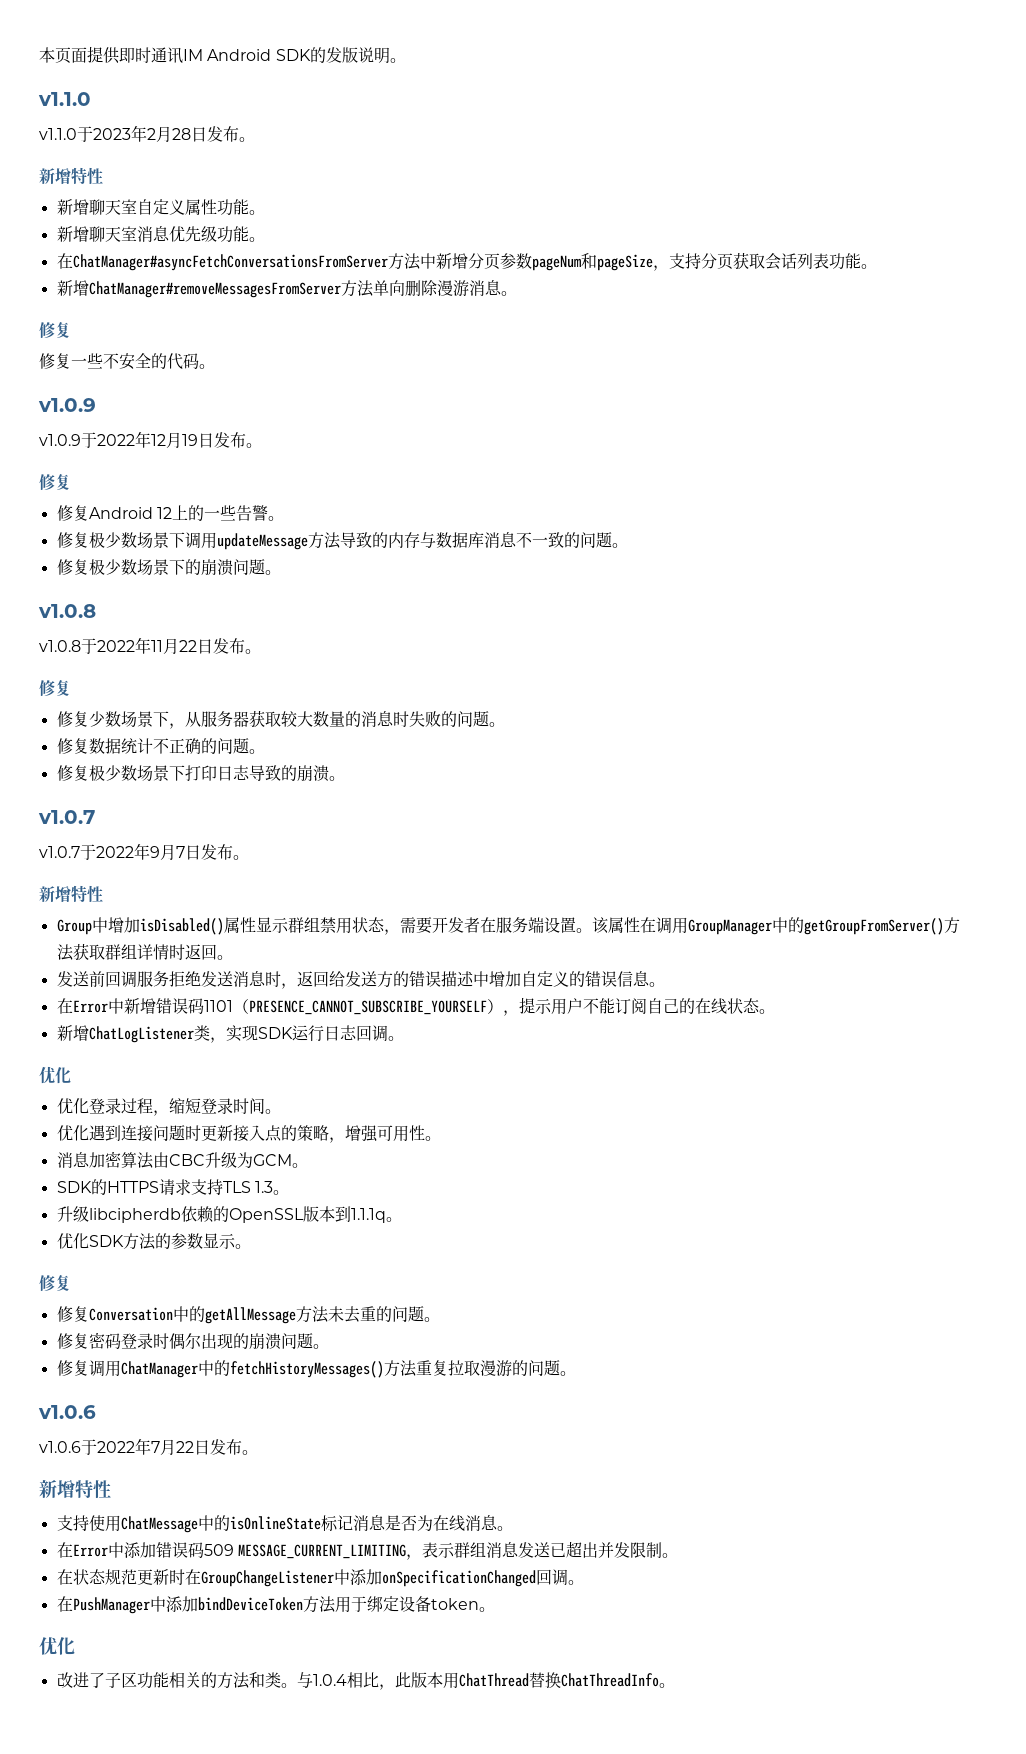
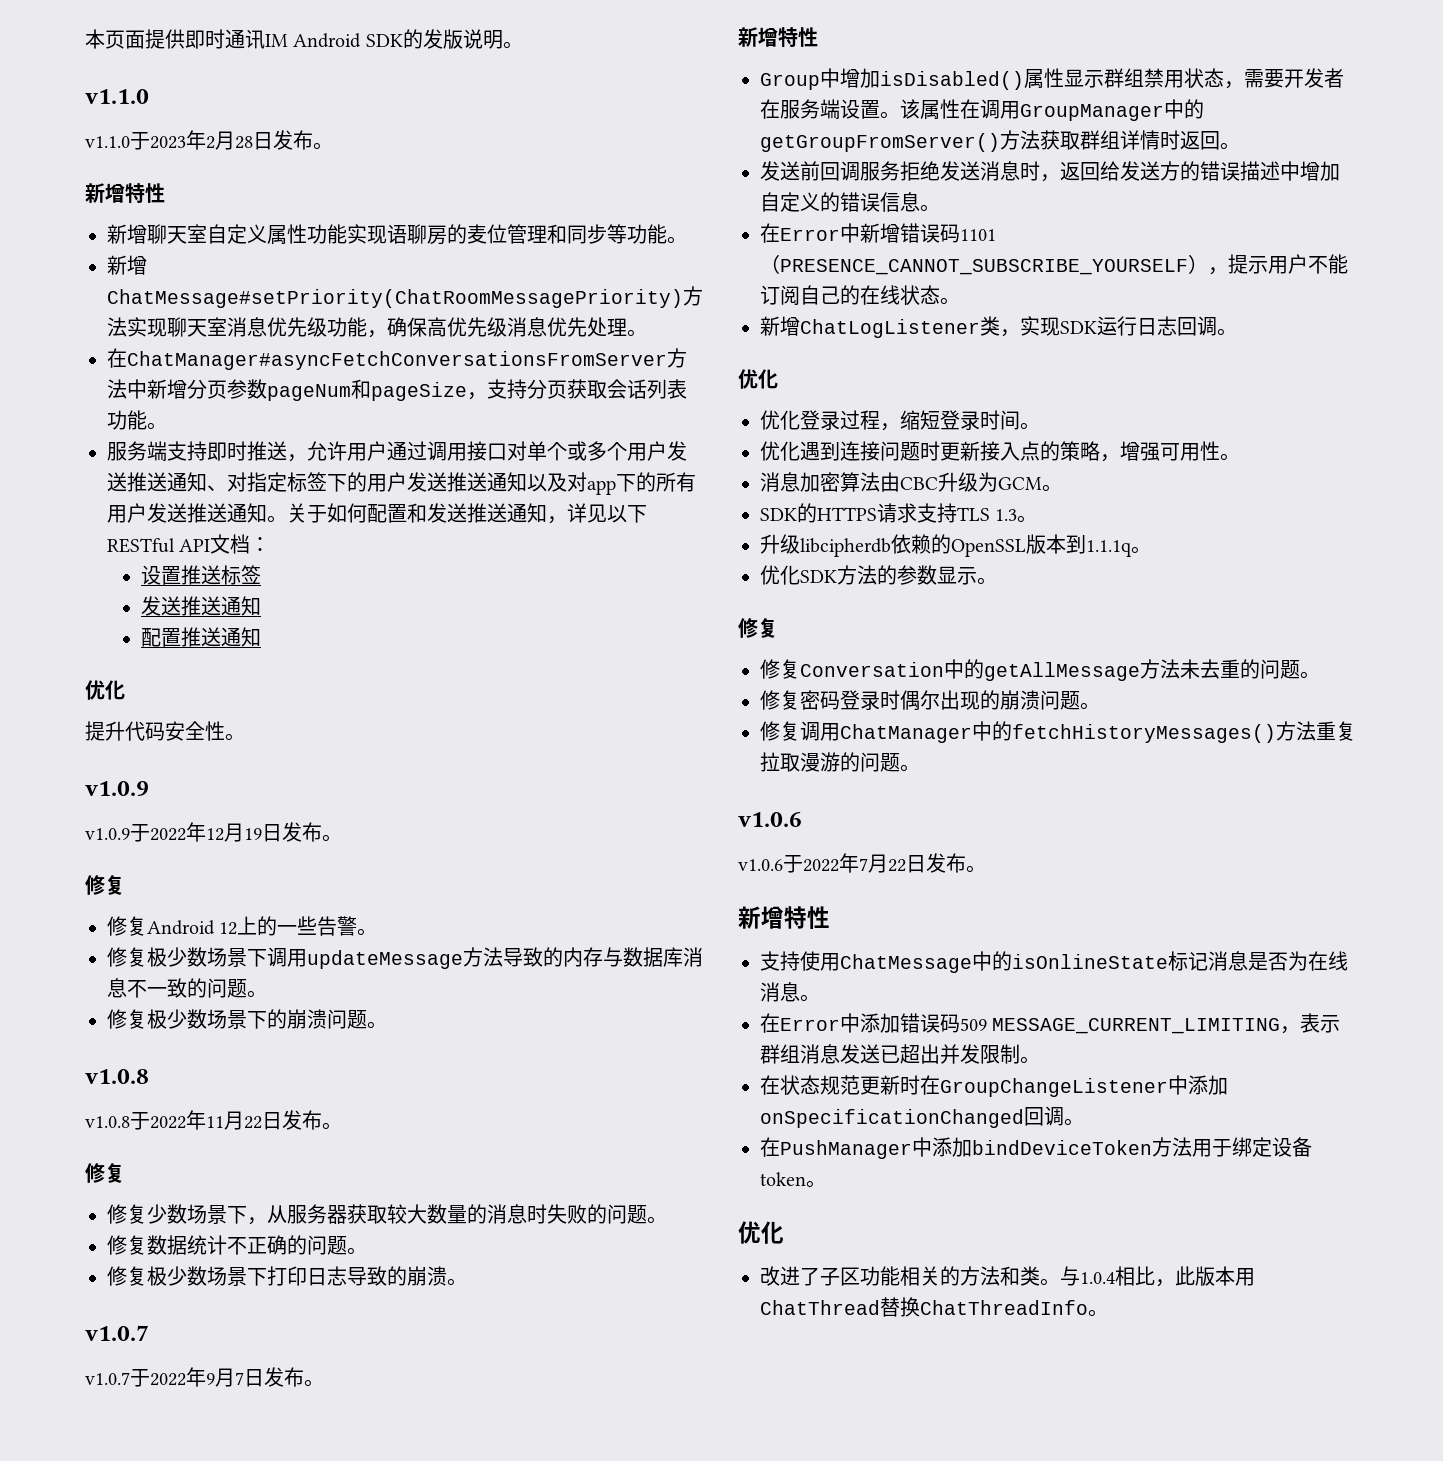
- 新增聊天室自定义属性功能。
- 新增聊天室消息优先级功能。
+ 新增聊天室自定义属性功能实现语聊房的麦位管理和同步等功能。
+ 新增ChatMessage#setPriority(ChatRoomMessagePriority)方法实现聊天室消息优先级功能，确保高优先级消息优先处理。
- 新增ChatManager#removeMessagesFromServer方法单向删除漫游消息。
- 修复
- 修复一些不安全的代码。
+ 服务端支持即时推送，允许用户通过调用接口对单个或多个用户发送推送通知、对指定标签下的用户发送推送通知以及对app下的所有用户发送推送通知。关于如何配置和发送推送通知，详见以下RESTful API文档：
+ 设置推送标签
+ 发送推送通知
+ 配置推送通知
+ 优化
+ 提升代码安全性。

